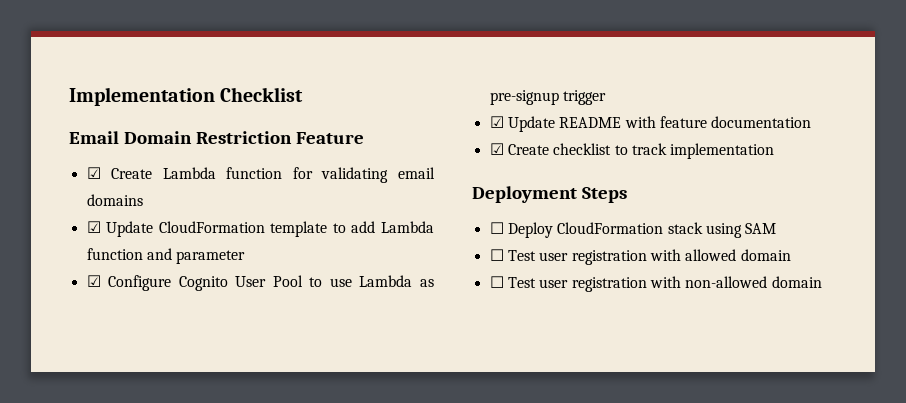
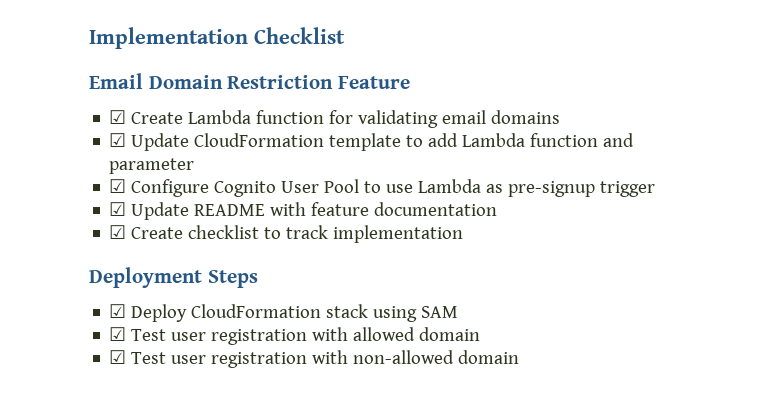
- ☐ Deploy CloudFormation stack using SAM
+ ☑ Deploy CloudFormation stack using SAM
- ☐ Test user registration with allowed domain
+ ☑ Test user registration with allowed domain
- ☐ Test user registration with non-allowed domain
+ ☑ Test user registration with non-allowed domain

